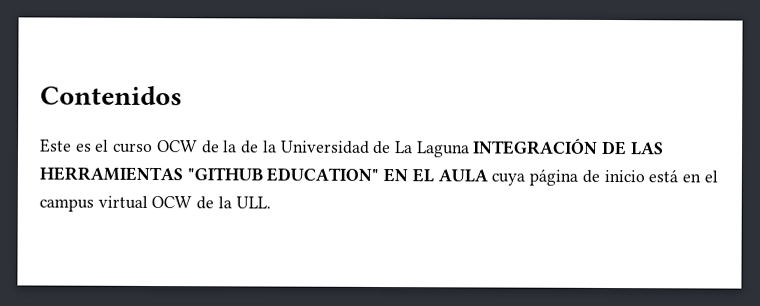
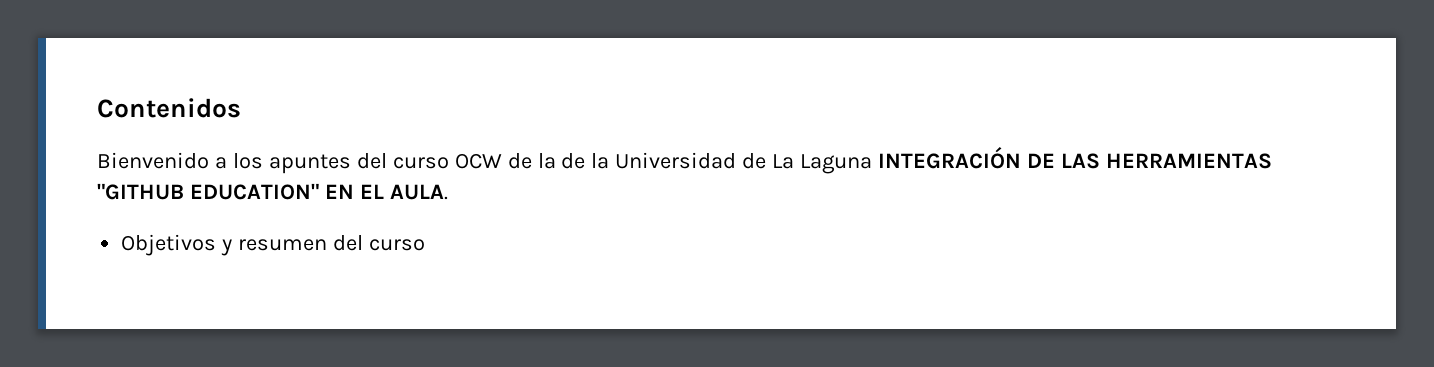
- Este es el curso OCW de la de la Universidad de La Laguna INTEGRACIÓN DE LAS HERRAMIENTAS "GITHUB EDUCATION" EN EL AULA cuya página de inicio está en el campus virtual OCW de la ULL.
+ Bienvenido a los apuntes del curso OCW de la de la Universidad de La Laguna INTEGRACIÓN DE LAS HERRAMIENTAS "GITHUB EDUCATION" EN EL AULA.
+ Objetivos y resumen del curso

